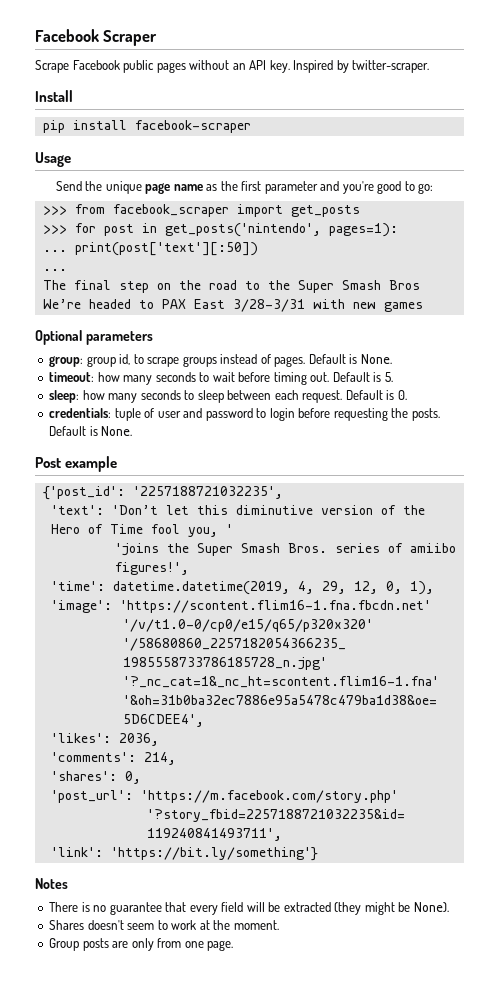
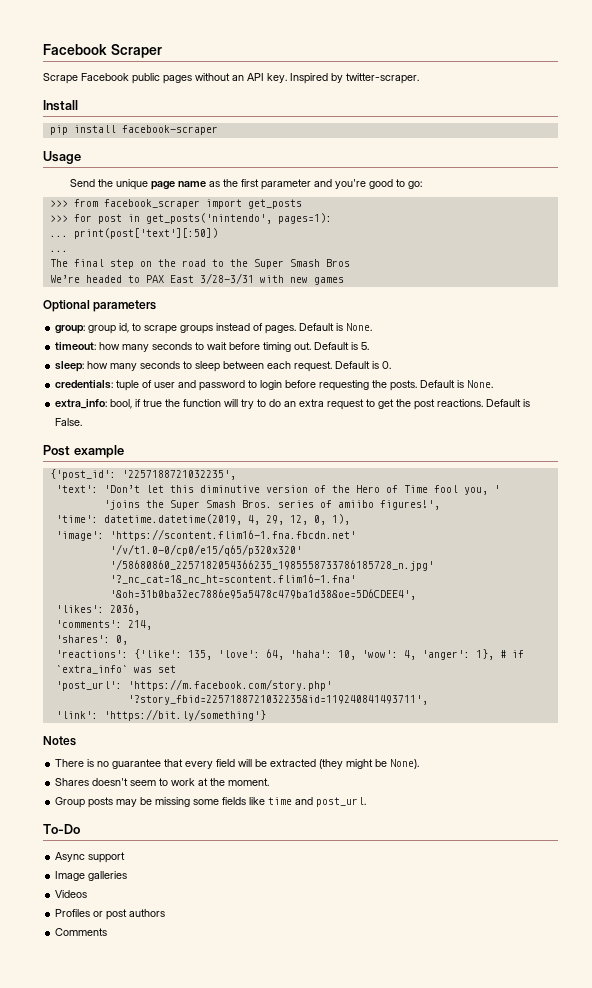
+ extra_info: bool, if true the function will try to do an extra request to get the post reactions. Default is False.
+ 'reactions': {'like': 135, 'love': 64, 'haha': 10, 'wow': 4, 'anger': 1}, # if `extra_info` was set
- Group posts are only from one page.
+ Group posts may be missing some fields like time and post_url.
+ To-Do
+ Async support
+ Image galleries
+ Videos
+ Profiles or post authors
+ Comments

